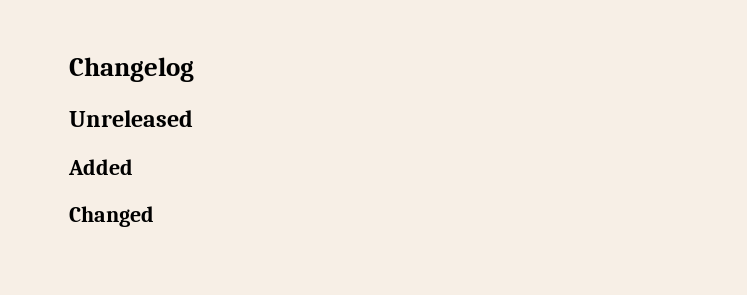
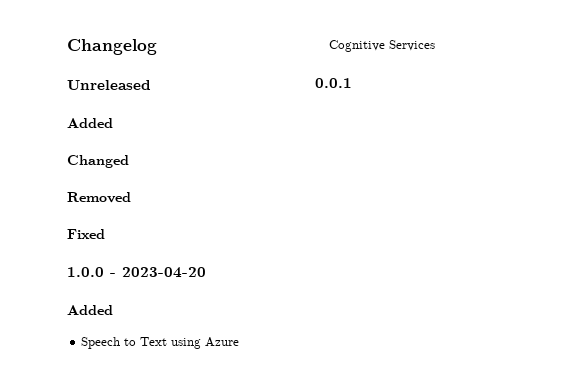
+ Removed
+ Fixed
+ 1.0.0 - 2023-04-20
+ Added
+ Speech to Text using Azure Cognitive Services
+ 0.0.1

